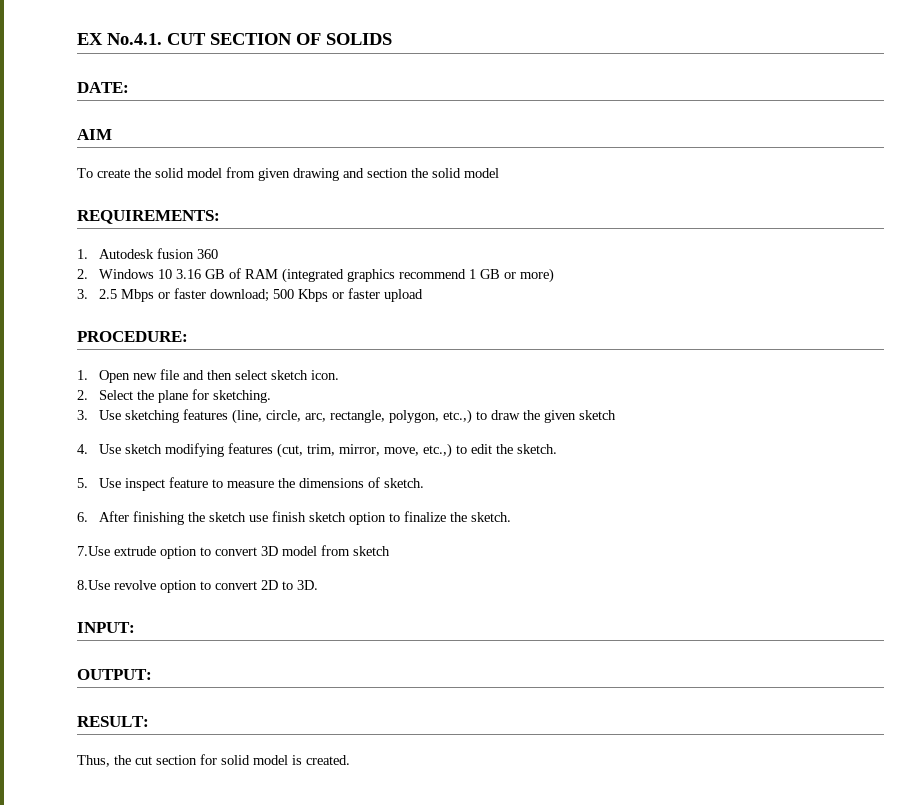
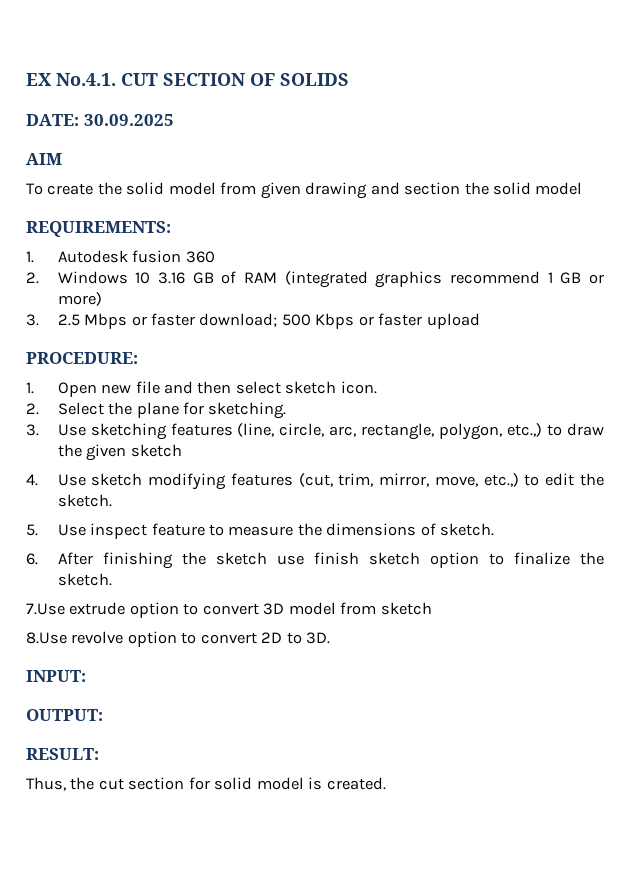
- DATE:
+ DATE: 30.09.2025

